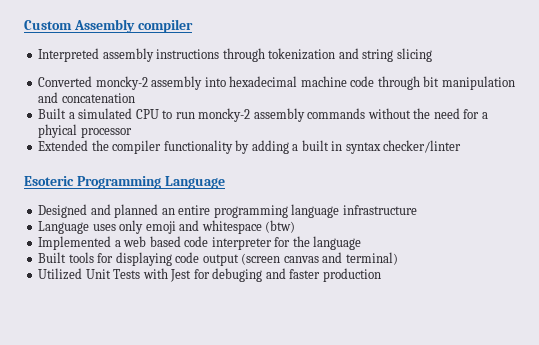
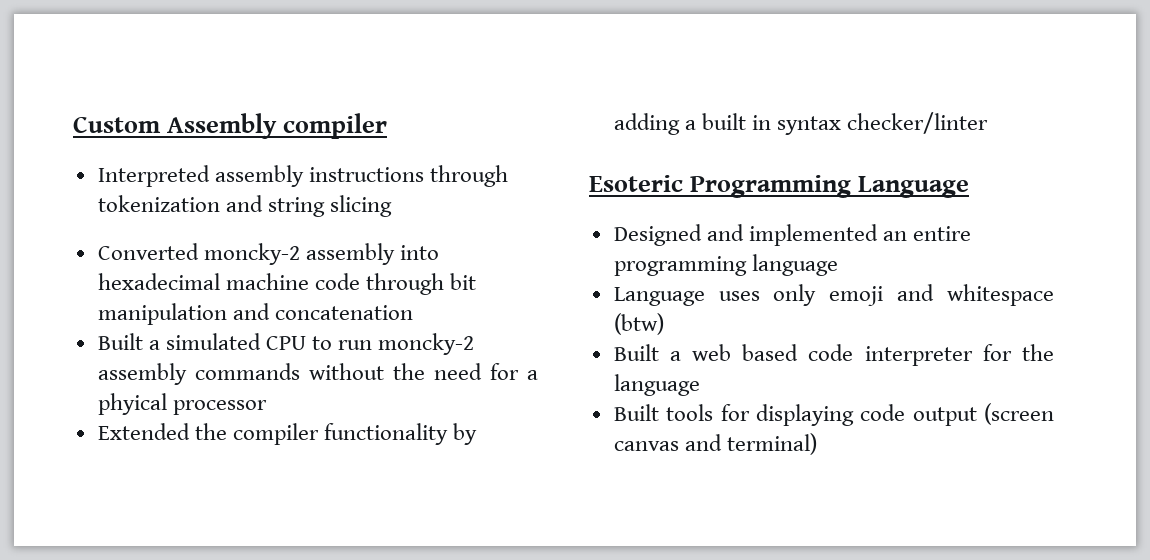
- Designed and planned an entire programming language infrastructure
+ Designed and implemented an entire programming language
- Implemented a web based code interpreter for the language
+ Built a web based code interpreter for the language
- Utilized Unit Tests with Jest for debuging and faster production

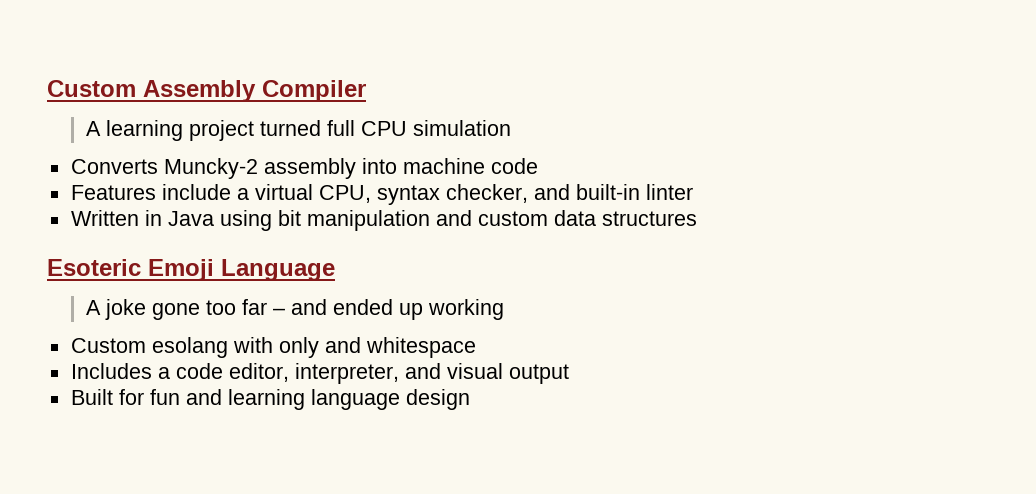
- Custom Assembly compiler
- Interpreted assembly instructions through tokenization and string slicing
- Converted moncky-2 assembly into hexadecimal machine code through bit manipulation and concatenation
- Built a simulated CPU to run moncky-2 assembly commands without the need for a phyical processor
- Extended the compiler functionality by adding a built in syntax checker/linter
- Esoteric Programming Language
- Designed and implemented an entire programming language
- Language uses only emoji and whitespace (btw)
- Built a web based code interpreter for the language
- Built tools for displaying code output (screen canvas and terminal)
+ Custom Assembly Compiler
+ A learning project turned full CPU simulation
+ Converts Muncky-2 assembly into machine code
+ Features include a virtual CPU, syntax checker, and built-in linter
+ Written in Java using bit manipulation and custom data structures
+ Esoteric Emoji Language
+ A joke gone too far – and ended up working
+ Custom esolang with only and whitespace
+ Includes a code editor, interpreter, and visual output
+ Built for fun and learning language design

